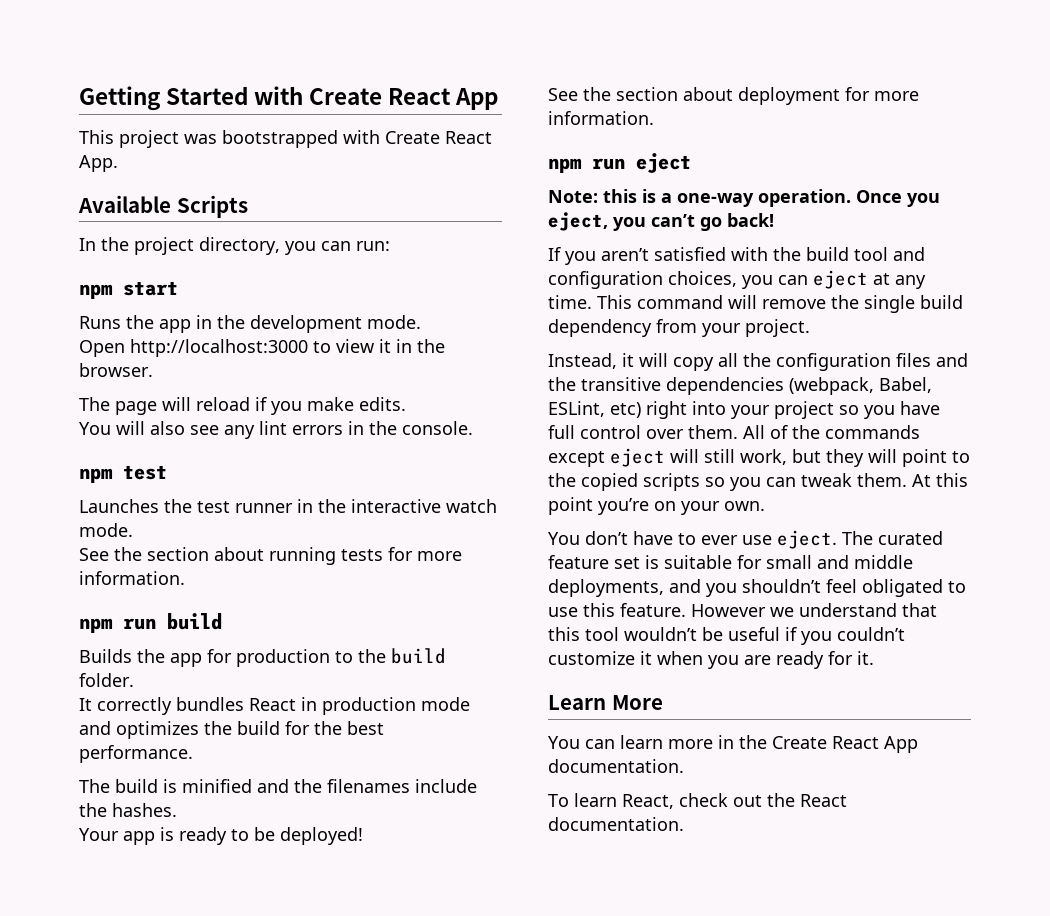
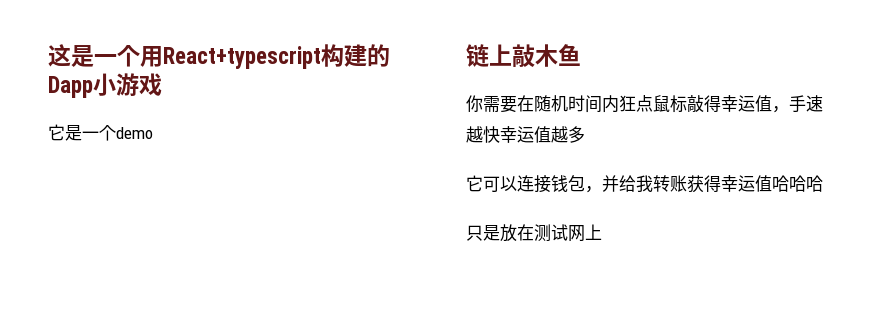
- Getting Started with Create React App
- This project was bootstrapped with Create React App.
- Available Scripts
- In the project directory, you can run:
- npm start
- Runs the app in the development mode.
- Open http://localhost:3000 to view it in the browser.
- The page will reload if you make edits.
- You will also see any lint errors in the console.
- npm test
- Launches the test runner in the interactive watch mode.
- See the section about running tests for more information.
- npm run build
- Builds the app for production to the build folder.
- It correctly bundles React in production mode and optimizes the build for the best performance.
- The build is minified and the filenames include the hashes.
- Your app is ready to be deployed!
- See the section about deployment for more information.
- npm run eject
- Note: this is a one-way operation. Once you eject, you can’t go back!
- If you aren’t satisfied with the build tool and configuration choices, you can eject at any time. This command will remove the single build dependency from your project.
- Instead, it will copy all the configuration files and the transitive dependencies (webpack, Babel, ESLint, etc) right into your project so you have full control over them. All of the commands except eject will still work, but they will point to the copied scripts so you can tweak them. At this point you’re on your own.
- You don’t have to ever use eject. The curated feature set is suitable for small and middle deployments, and you shouldn’t feel obligated to use this feature. However we understand that this tool wouldn’t be useful if you couldn’t customize it when you are ready for it.
- Learn More
- You can learn more in the Create React App documentation.
- To learn React, check out the React documentation.
+ 这是一个用React+typescript构建的Dapp小游戏
+ 它是一个demo
+ 链上敲木鱼
+ 你需要在随机时间内狂点鼠标敲得幸运值，手速越快幸运值越多
+ 它可以连接钱包，并给我转账获得幸运值哈哈哈
+ 只是放在测试网上

